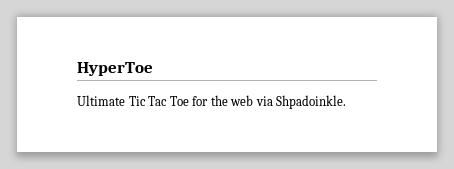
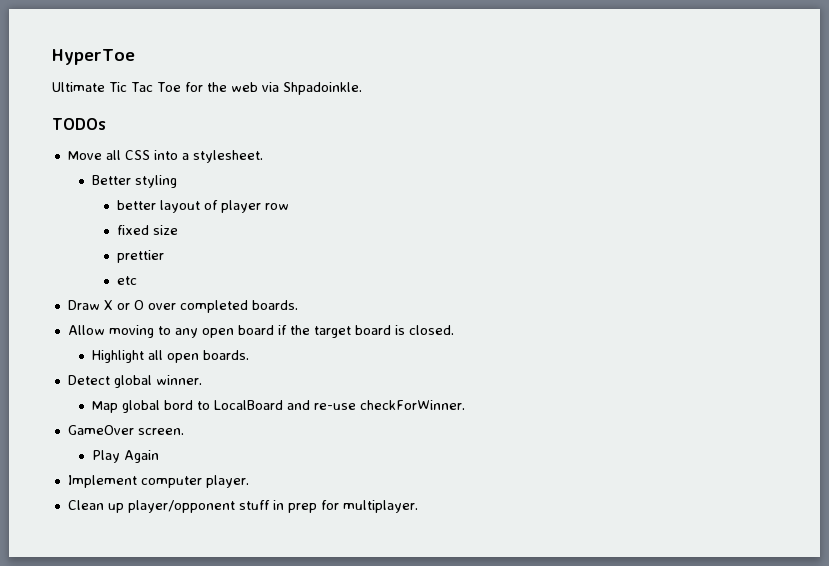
+ TODOs
+ Move all CSS into a stylesheet.
+ Better styling
+ better layout of player row
+ fixed size
+ prettier
+ etc
+ Draw X or O over completed boards.
+ Allow moving to any open board if the target board is closed.
+ Highlight all open boards.
+ Detect global winner.
+ Map global bord to LocalBoard and re-use checkForWinner.
+ GameOver screen.
+ Play Again
+ Implement computer player.
+ Clean up player/opponent stuff in prep for multiplayer.

